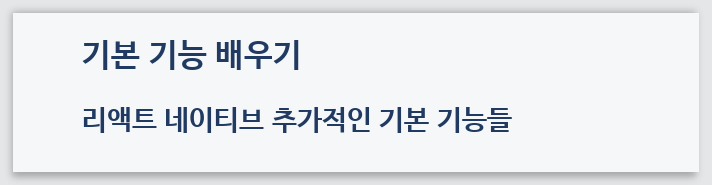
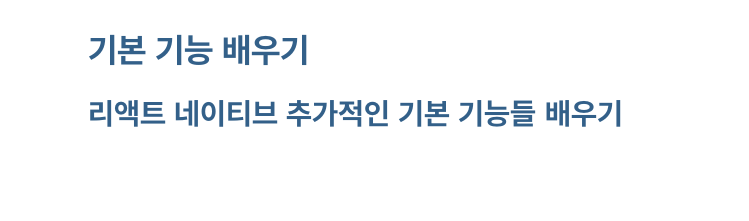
- 리액트 네이티브 추가적인 기본 기능들
+ 리액트 네이티브 추가적인 기본 기능들 배우기

